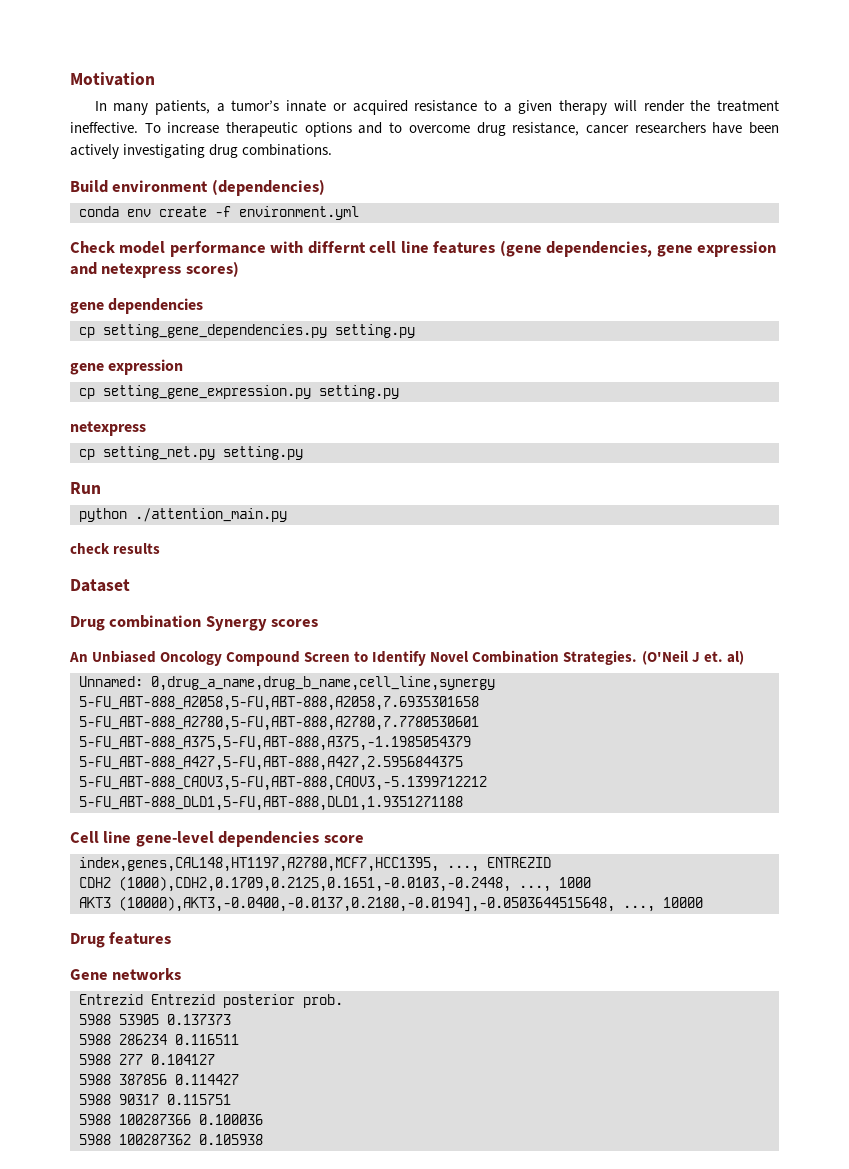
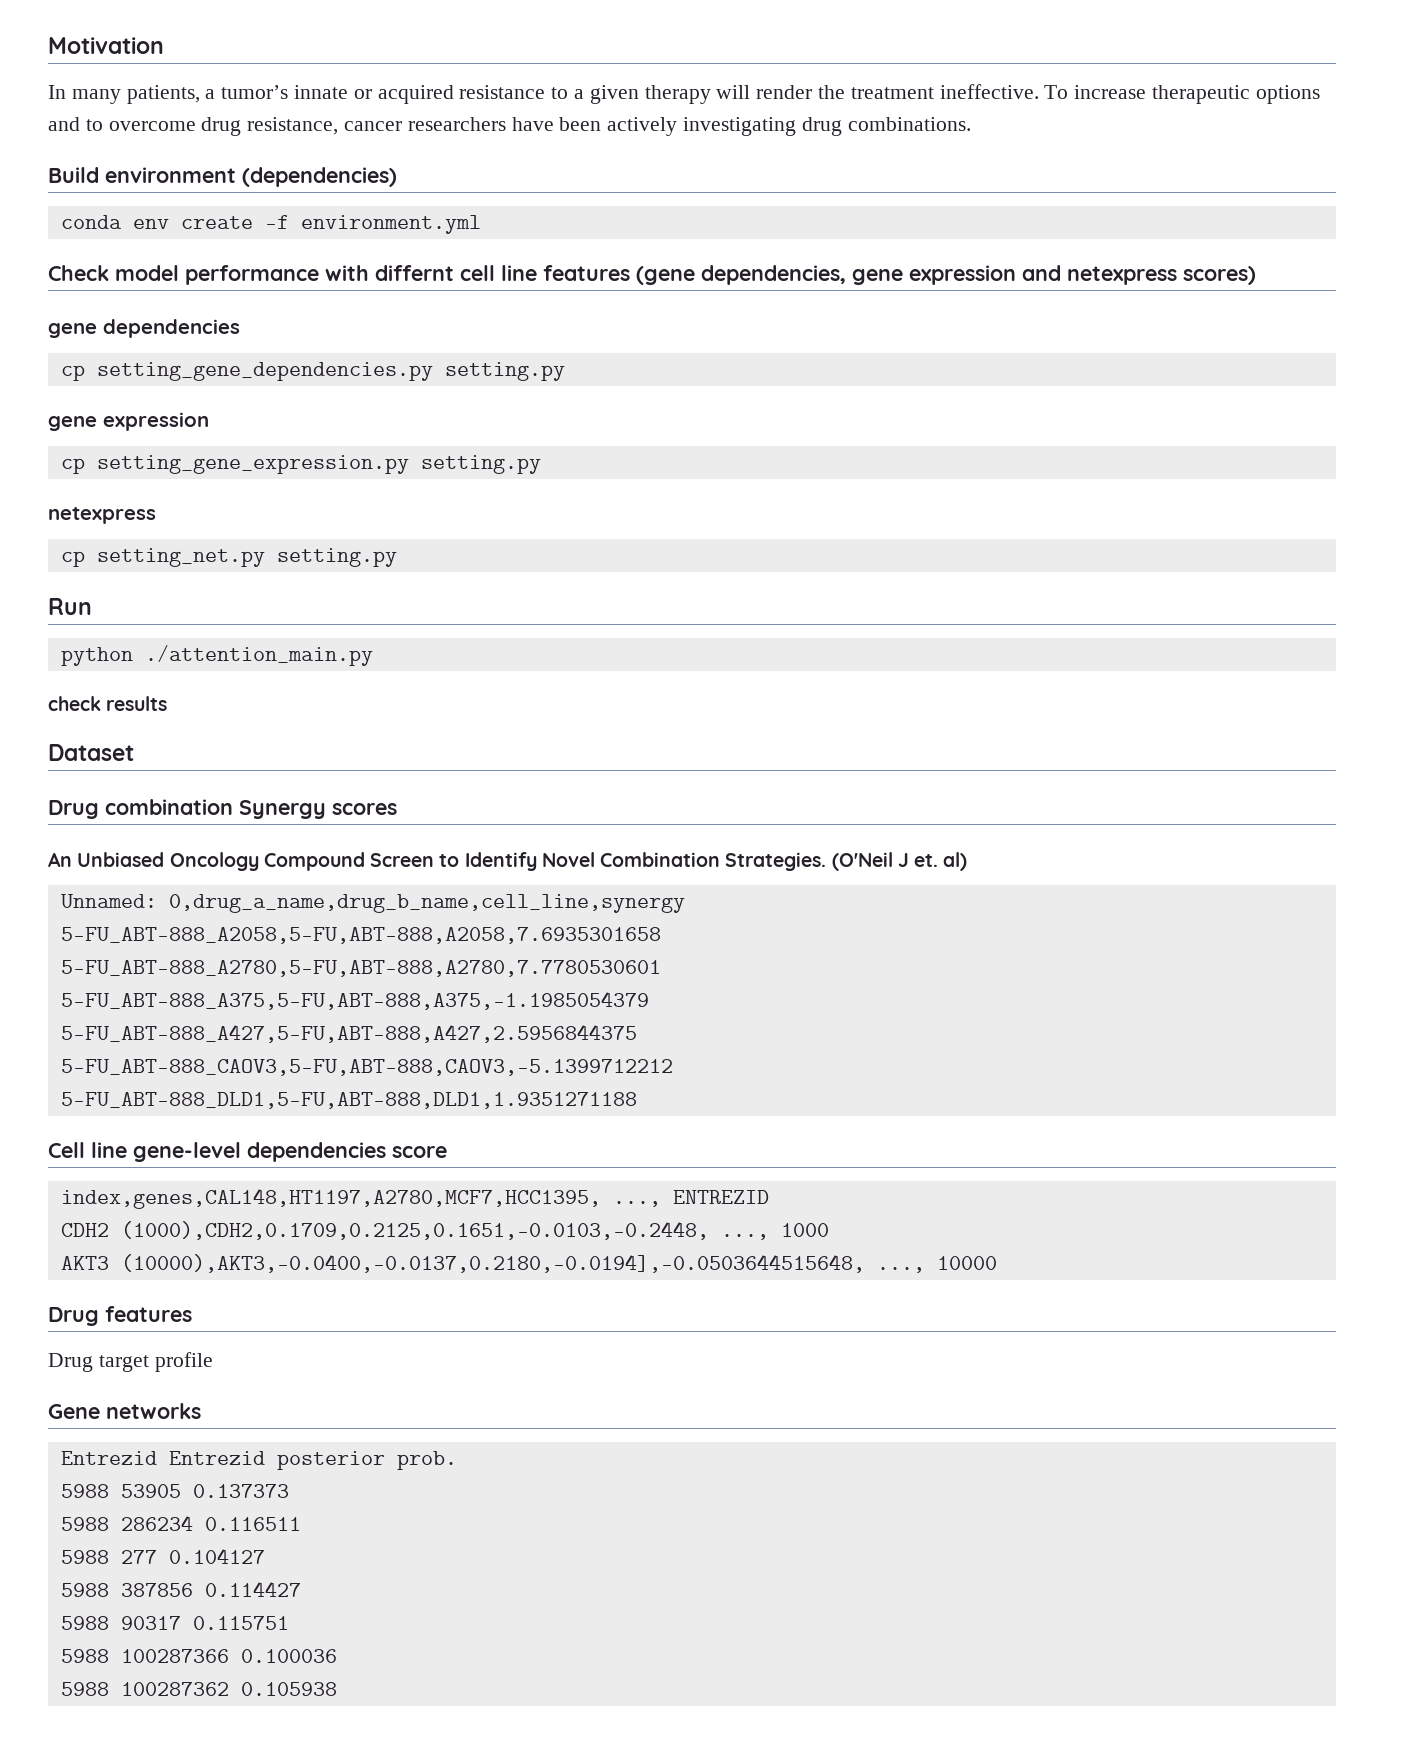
+ Drug target profile

